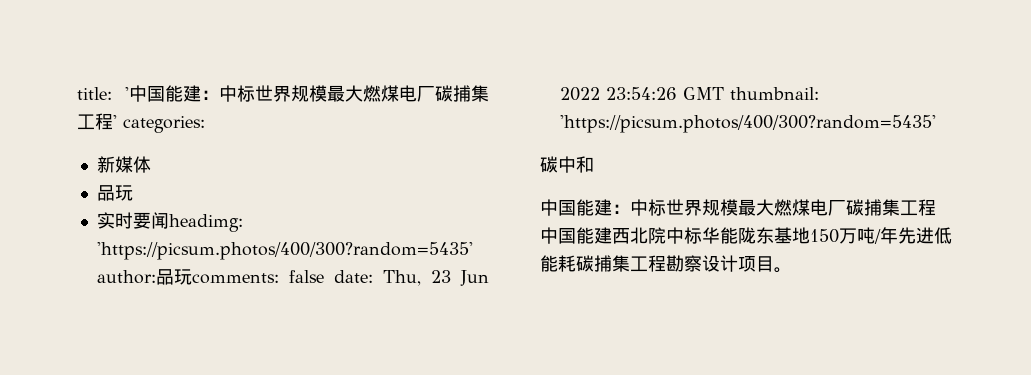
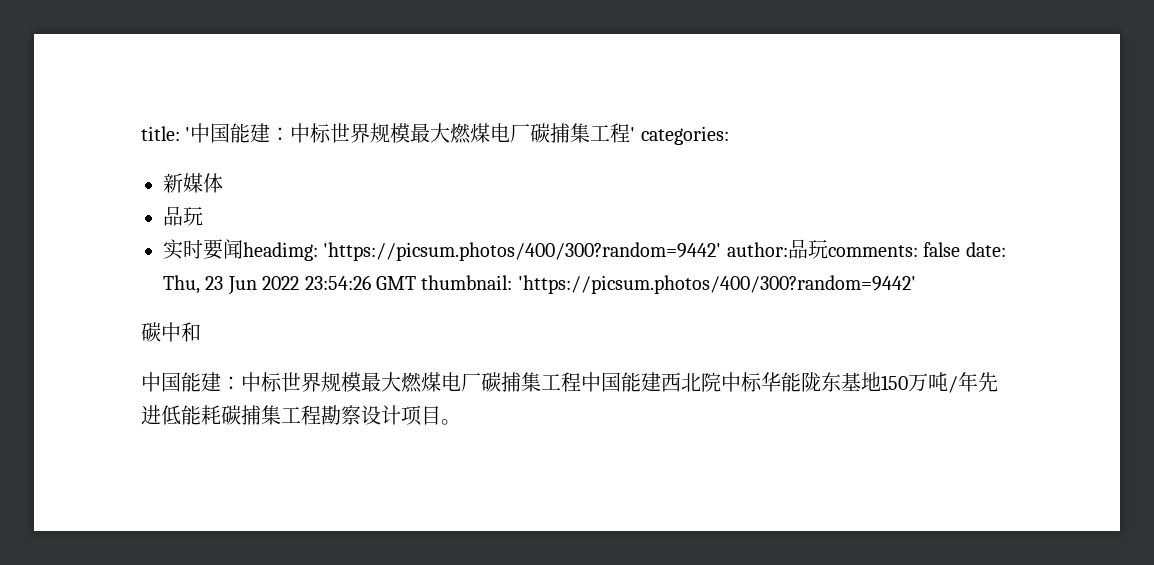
- 实时要闻headimg: 'https://picsum.photos/400/300?random=5435' author:品玩comments: false date: Thu, 23 Jun 2022 23:54:26 GMT thumbnail: 'https://picsum.photos/400/300?random=5435'
+ 实时要闻headimg: 'https://picsum.photos/400/300?random=9442' author:品玩comments: false date: Thu, 23 Jun 2022 23:54:26 GMT thumbnail: 'https://picsum.photos/400/300?random=9442'

